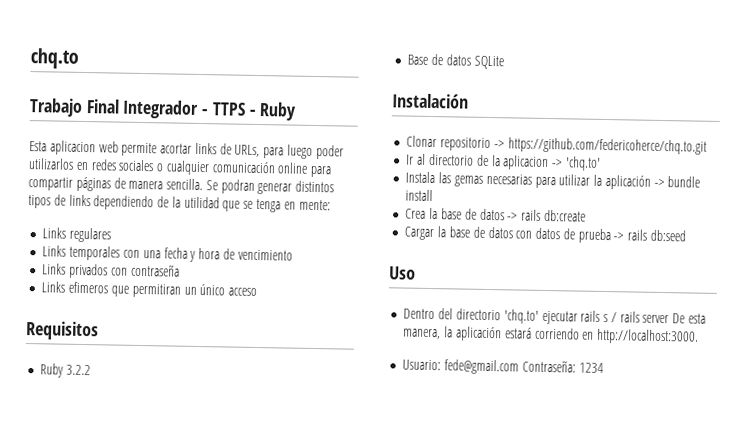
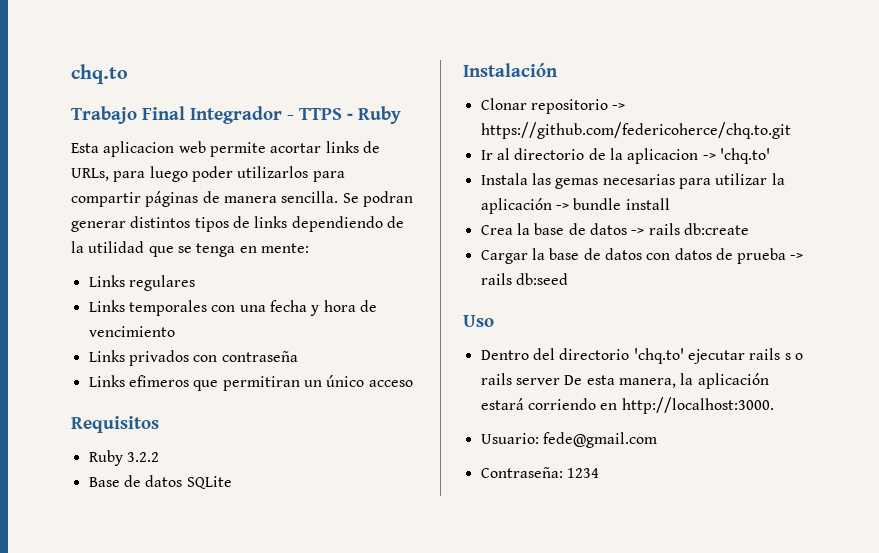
- Esta aplicacion web permite acortar links de URLs, para luego poder utilizarlos en redes sociales o cualquier comunicación online para compartir páginas de manera sencilla.
+ Esta aplicacion web permite acortar links de URLs, para luego poder utilizarlos para compartir páginas de manera sencilla.
- Dentro del directorio 'chq.to' ejecutar rails s / rails server De esta manera, la aplicación estará corriendo en http://localhost:3000.
+ Dentro del directorio 'chq.to' ejecutar rails s o rails server De esta manera, la aplicación estará corriendo en http://localhost:3000.
- Usuario: fede@gmail.com Contraseña: 1234
+ Usuario: fede@gmail.com
+ Contraseña: 1234

